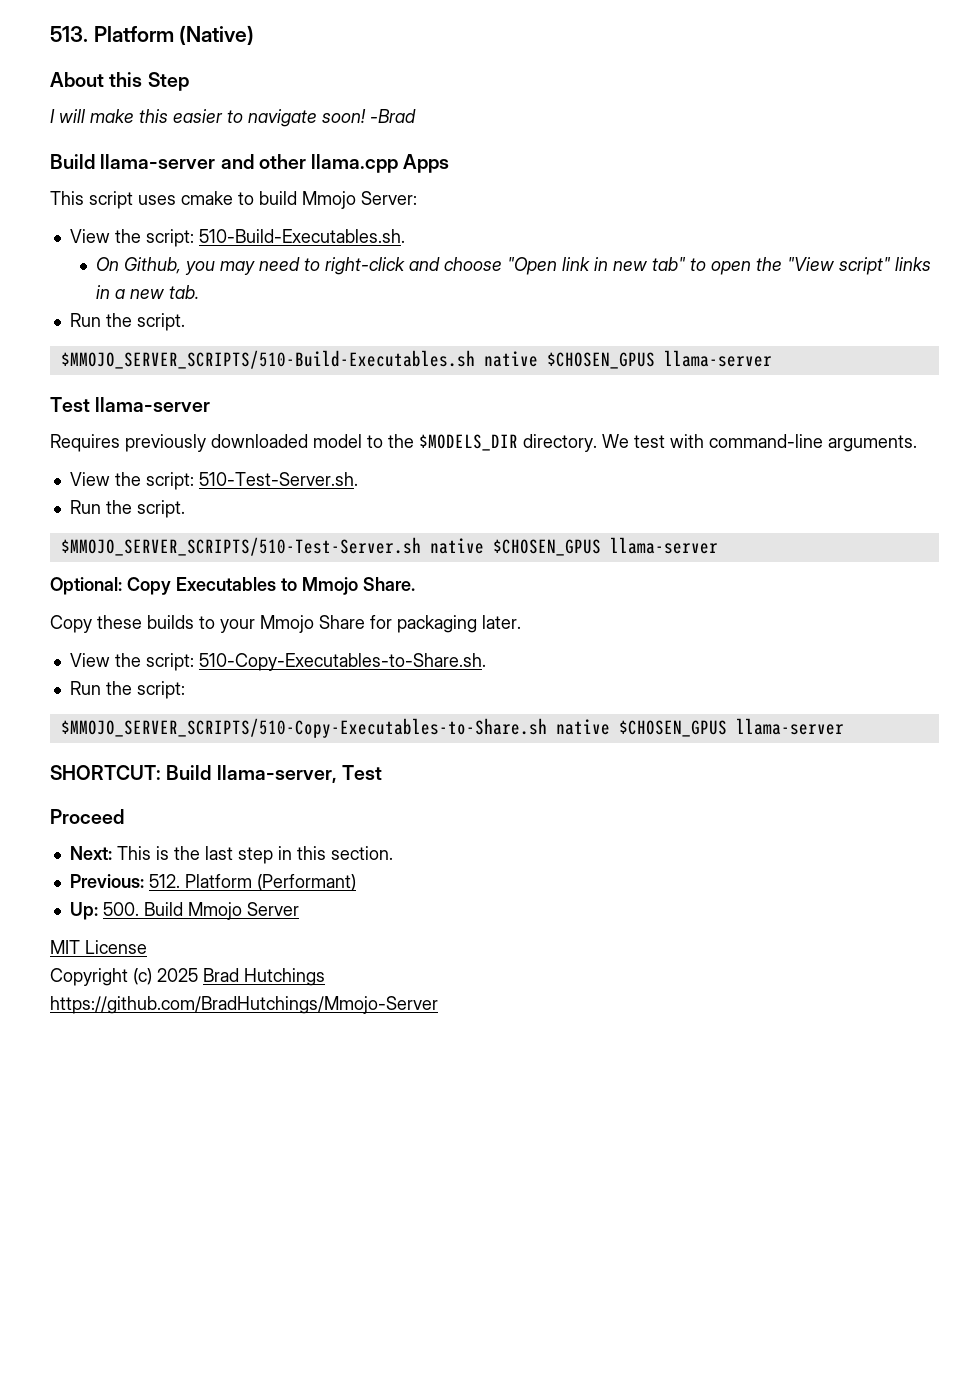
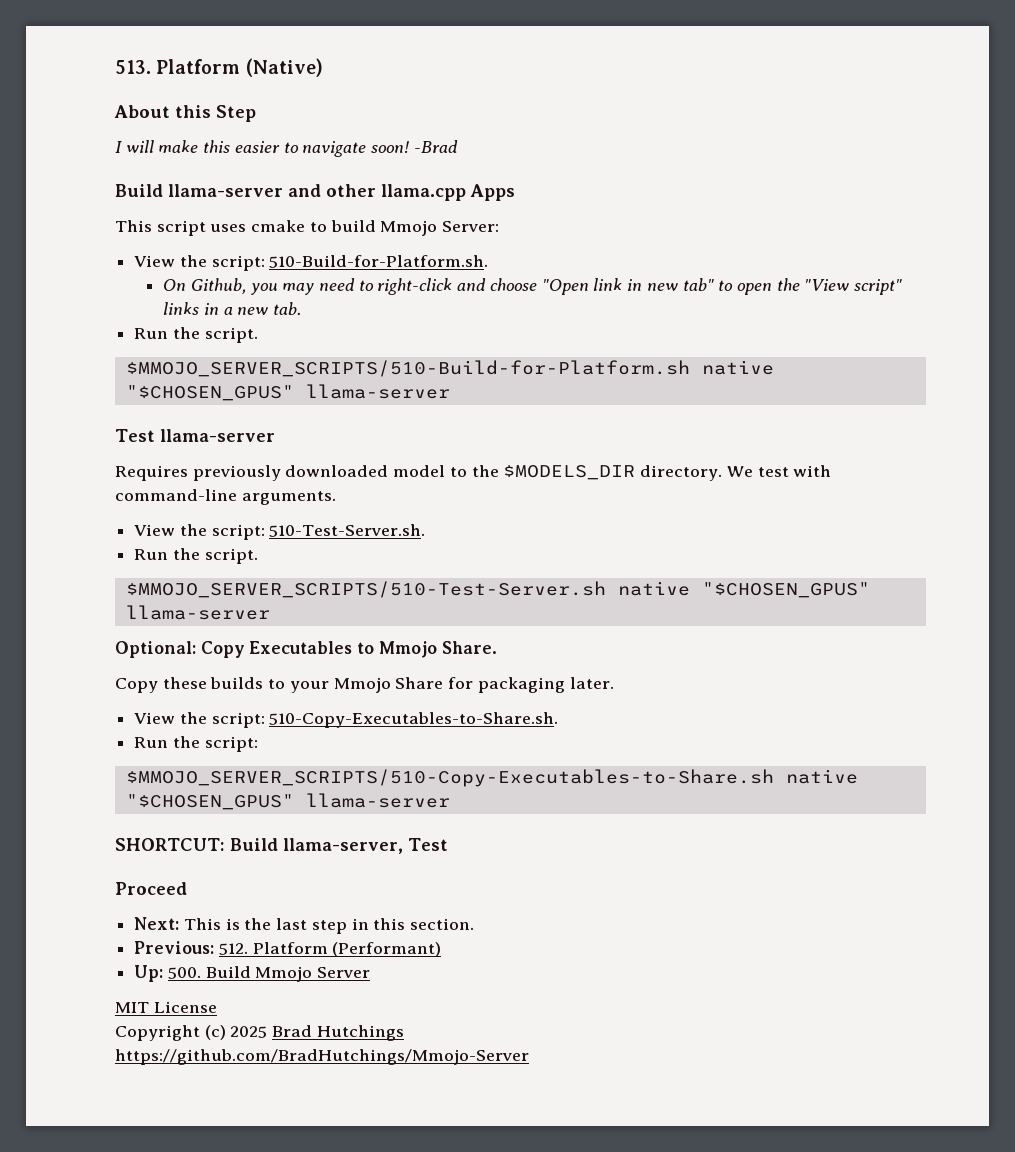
- View the script: 510-Build-Executables.sh.
+ View the script: 510-Build-for-Platform.sh.
- $MMOJO_SERVER_SCRIPTS/510-Build-Executables.sh native $CHOSEN_GPUS llama-server
+ $MMOJO_SERVER_SCRIPTS/510-Build-for-Platform.sh native "$CHOSEN_GPUS" llama-server
- $MMOJO_SERVER_SCRIPTS/510-Test-Server.sh native $CHOSEN_GPUS llama-server
+ $MMOJO_SERVER_SCRIPTS/510-Test-Server.sh native "$CHOSEN_GPUS" llama-server
- $MMOJO_SERVER_SCRIPTS/510-Copy-Executables-to-Share.sh native $CHOSEN_GPUS llama-server
+ $MMOJO_SERVER_SCRIPTS/510-Copy-Executables-to-Share.sh native "$CHOSEN_GPUS" llama-server

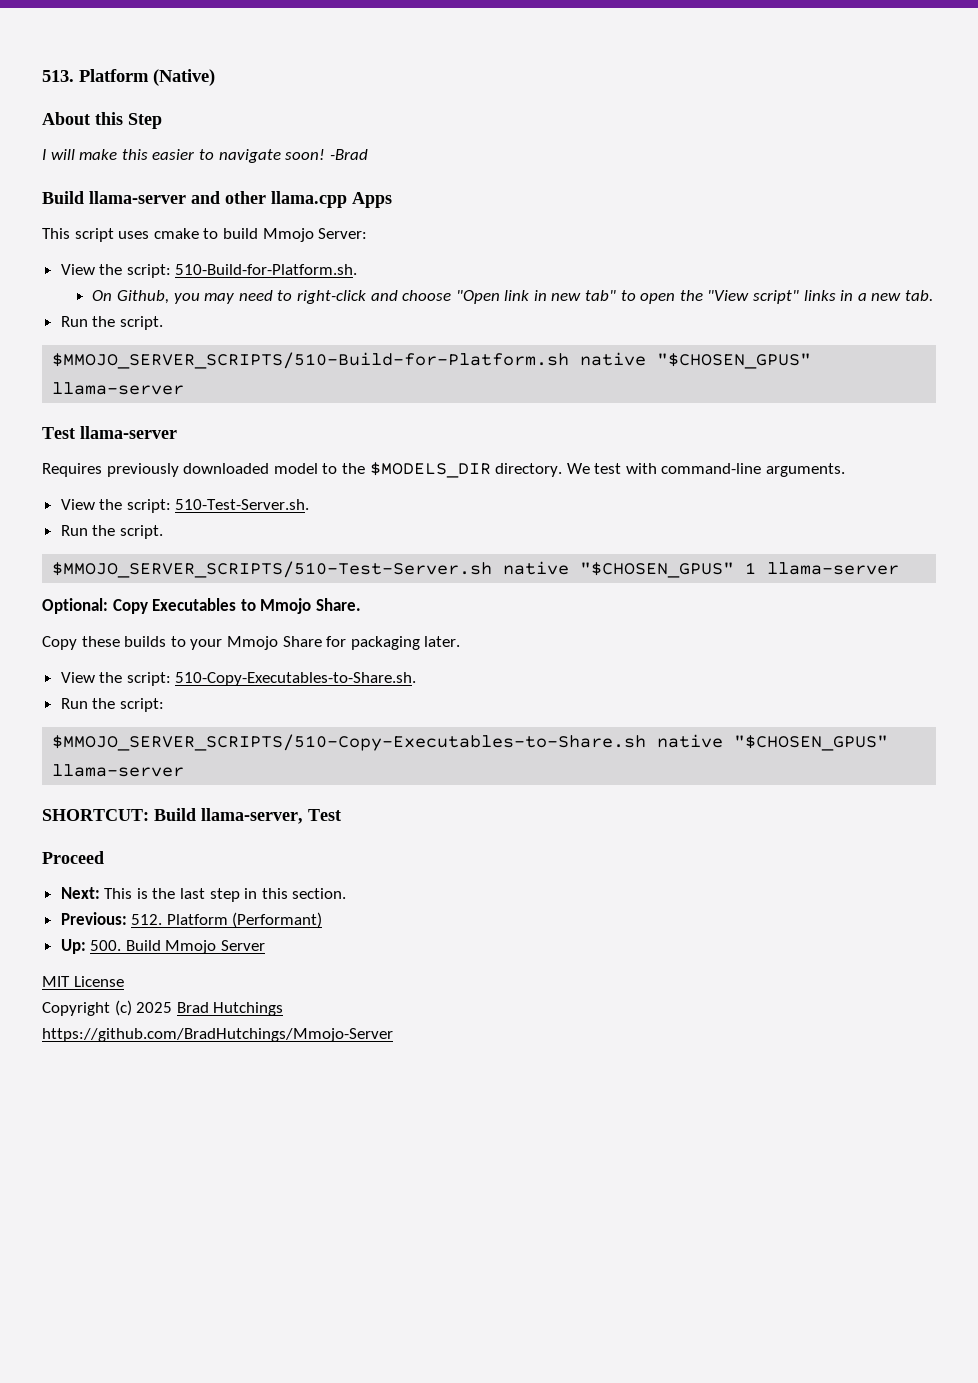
- $MMOJO_SERVER_SCRIPTS/510-Test-Server.sh native "$CHOSEN_GPUS" llama-server
+ $MMOJO_SERVER_SCRIPTS/510-Test-Server.sh native "$CHOSEN_GPUS" 1 llama-server

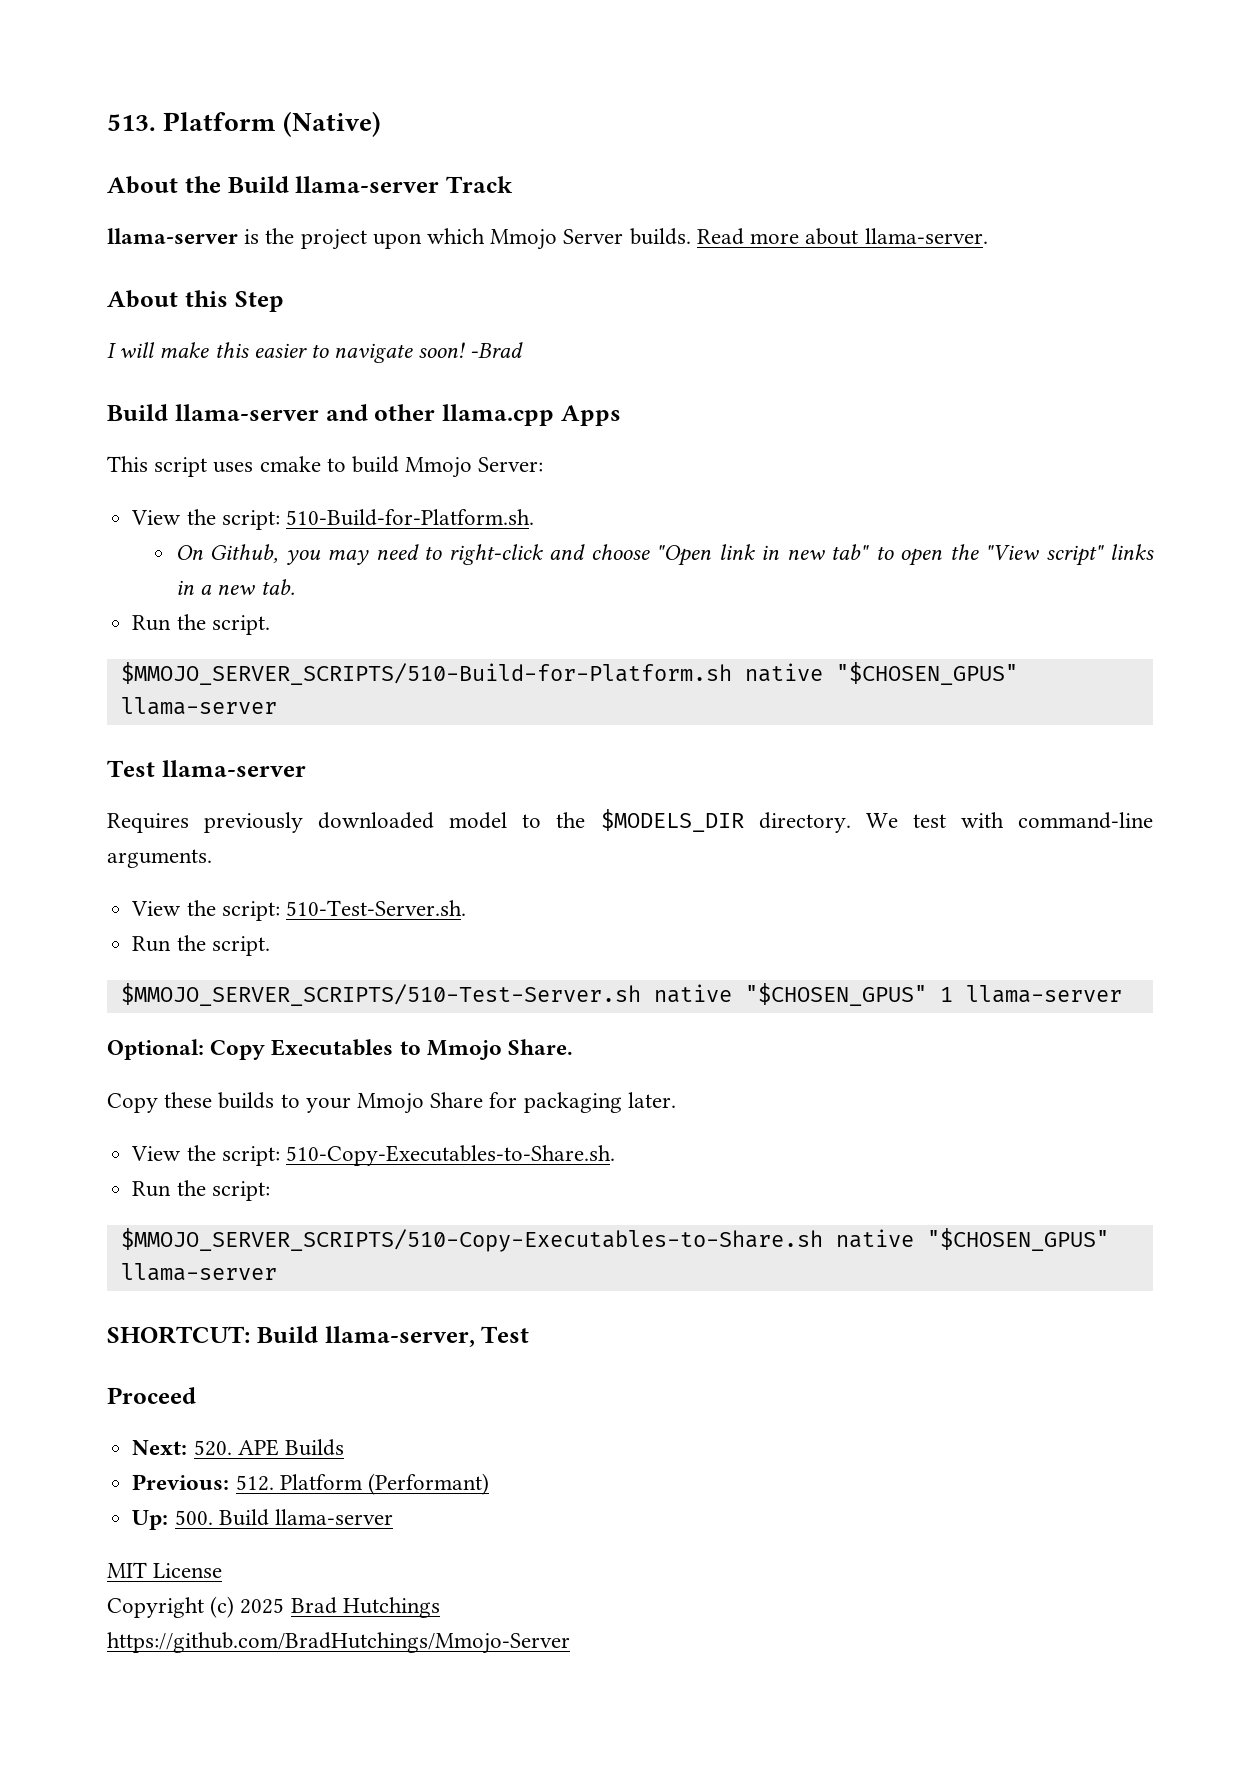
+ About the Build llama-server Track
+ llama-server is the project upon which Mmojo Server builds. Read more about llama-server.
- Next: This is the last step in this section.
+ Next: 520. APE Builds
- Up: 500. Build Mmojo Server
+ Up: 500. Build llama-server

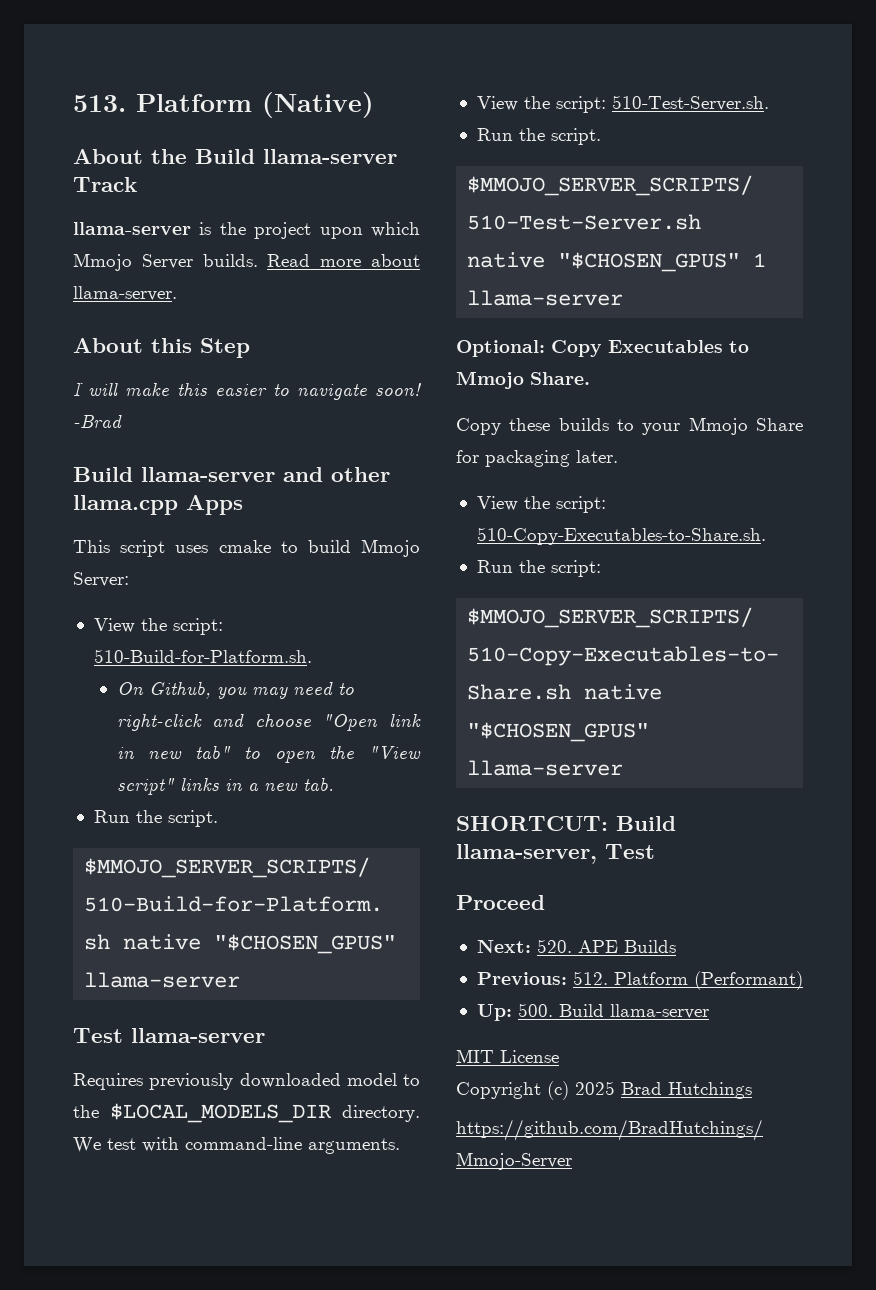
- Requires previously downloaded model to the $MODELS_DIR directory.
+ Requires previously downloaded model to the $LOCAL_MODELS_DIR directory.

